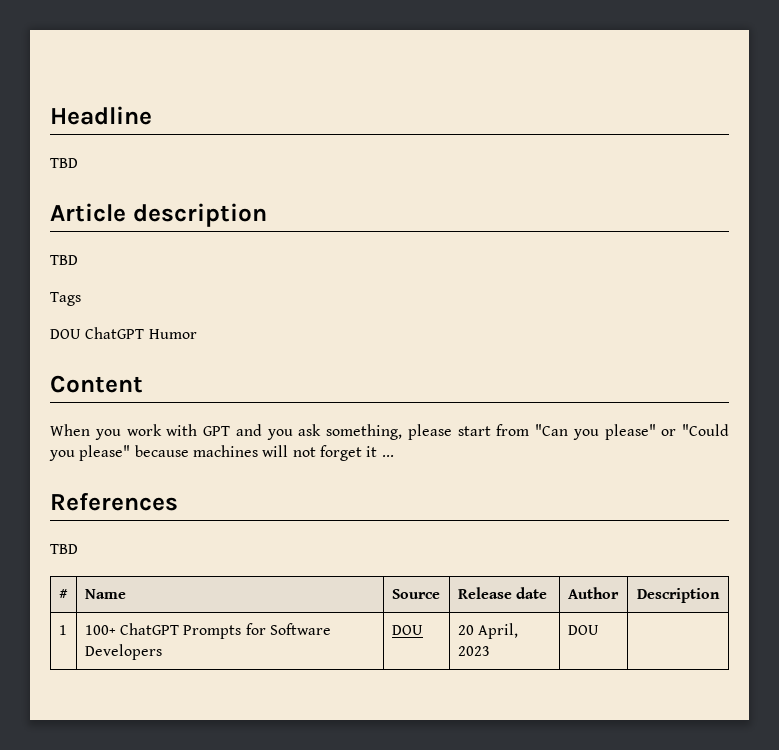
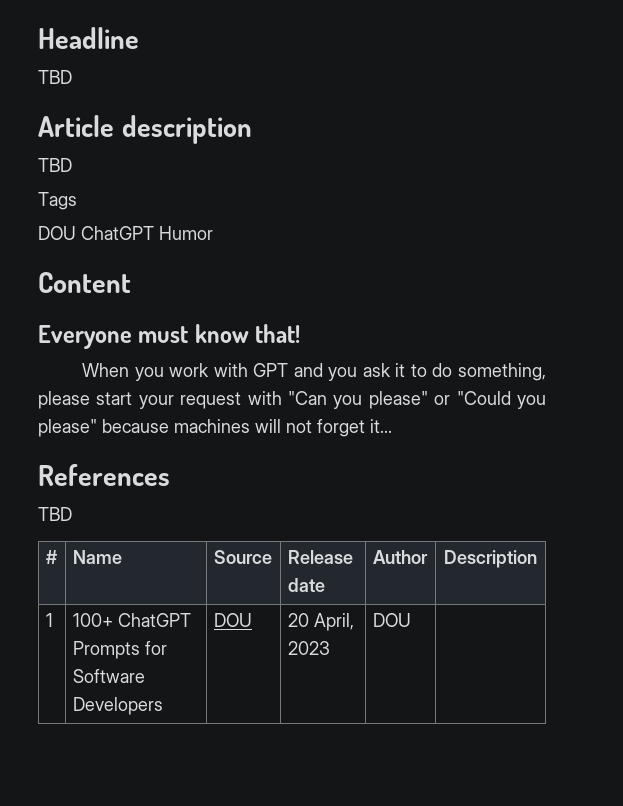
+ Everyone must know that!
- When you work with GPT and you ask something, please start from "Can you please" or "Could you please" because machines will not forget it ...
+ When you work with GPT and you ask it to do something, please start your request with "Can you please" or "Could you please" because machines will not forget it...

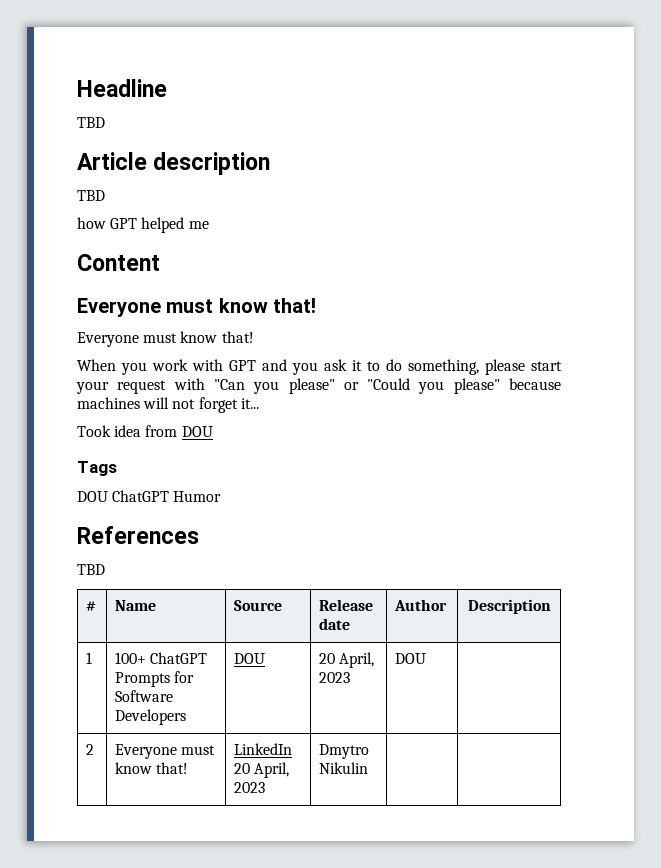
- Tags
- DOU ChatGPT Humor
+ how GPT helped me
  Content
+ Everyone must know that!
+ Took idea from DOU
+ Tags
+ DOU ChatGPT Humor
+ 2 | Everyone must know that! | LinkedIn 20 April, 2023 | Dmytro Nikulin | |

